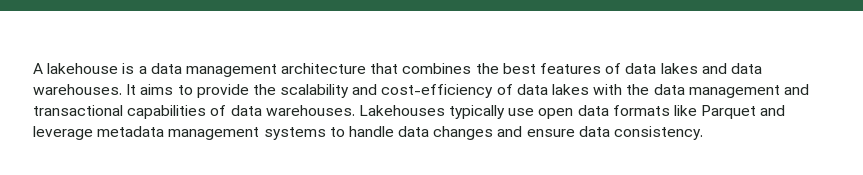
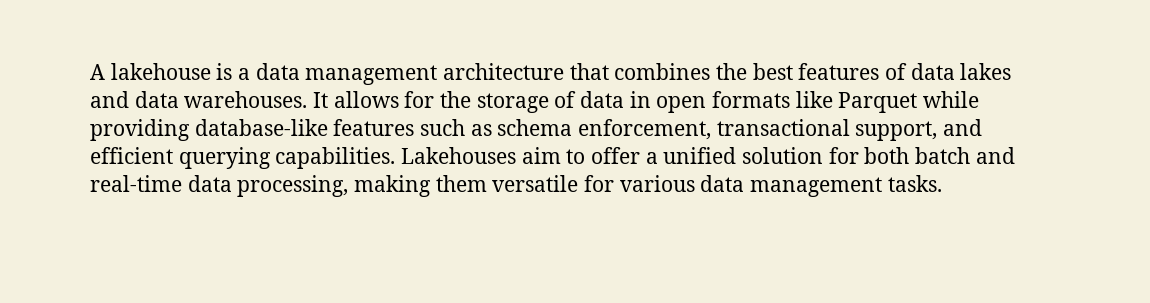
- It aims to provide the scalability and cost-efficiency of data lakes with the data management and transactional capabilities of data warehouses. Lakehouses typically use open data formats like Parquet and leverage metadata management systems to handle data changes and ensure data consistency.
+ It allows for the storage of data in open formats like Parquet while providing database-like features such as schema enforcement, transactional support, and efficient querying capabilities. Lakehouses aim to offer a unified solution for both batch and real-time data processing, making them versatile for various data management tasks.

